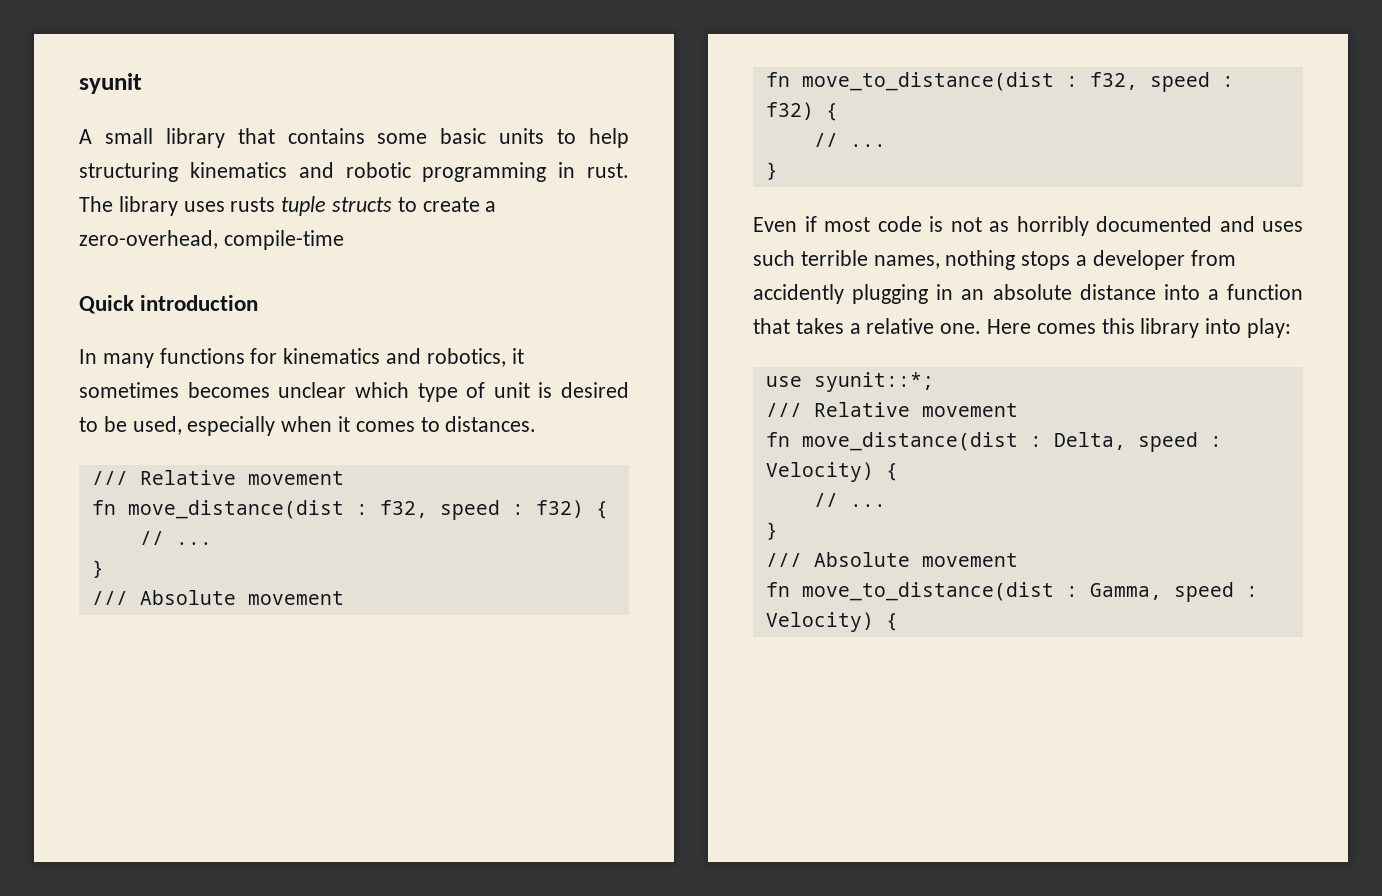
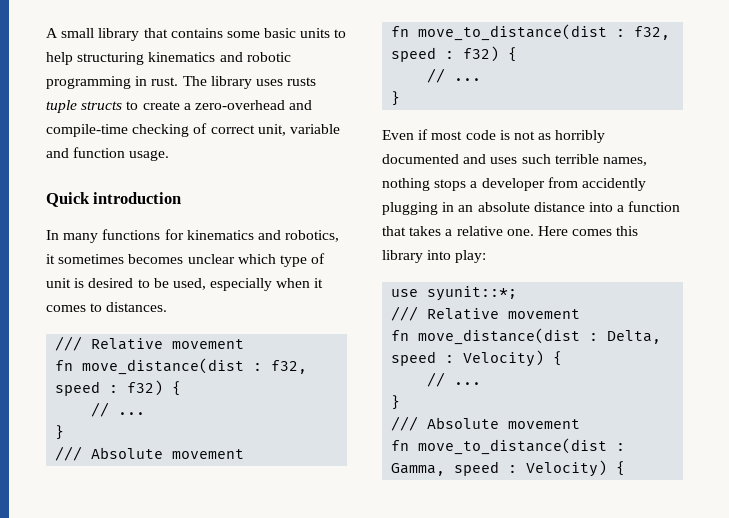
- syunit
- The library uses rusts tuple structs to create a zero-overhead, compile-time
+ The library uses rusts tuple structs to create a zero-overhead and compile-time checking of correct unit, variable and function usage.

